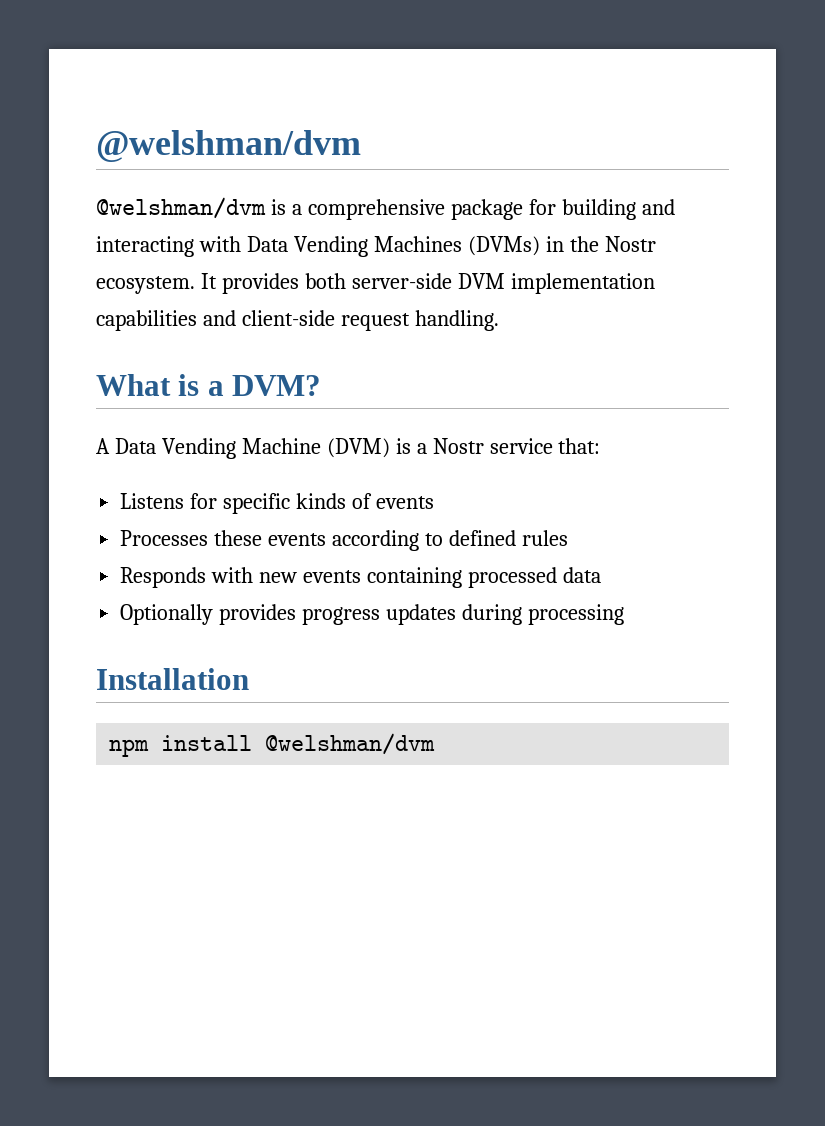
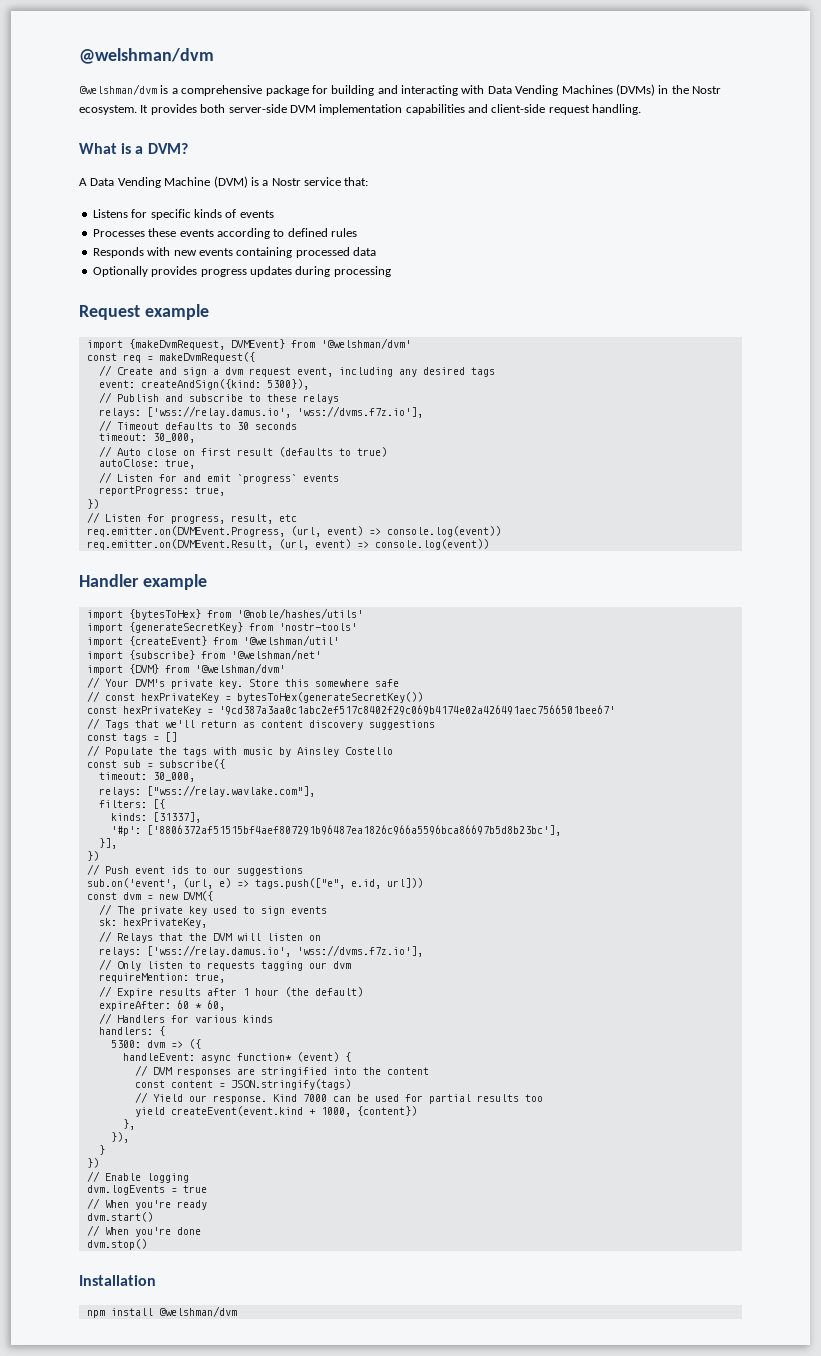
+ Request example
+ import {makeDvmRequest, DVMEvent} from '@welshman/dvm'
+ const req = makeDvmRequest({
+ // Create and sign a dvm request event, including any desired tags
+ event: createAndSign({kind: 5300}),
+ // Publish and subscribe to these relays
+ relays: ['wss://relay.damus.io', 'wss://dvms.f7z.io'],
+ // Timeout defaults to 30 seconds
+ timeout: 30_000,
+ // Auto close on first result (defaults to true)
+ autoClose: true,
+ // Listen for and emit `progress` events
+ reportProgress: true,
+ })
+ // Listen for progress, result, etc
+ req.emitter.on(DVMEvent.Progress, (url, event) => console.log(event))
+ req.emitter.on(DVMEvent.Result, (url, event) => console.log(event))
+ Handler example
+ import {bytesToHex} from '@noble/hashes/utils'
+ import {generateSecretKey} from 'nostr-tools'
+ import {createEvent} from '@welshman/util'
+ import {subscribe} from '@welshman/net'
+ import {DVM} from '@welshman/dvm'
+ // Your DVM's private key. Store this somewhere safe
+ // const hexPrivateKey = bytesToHex(generateSecretKey())
+ const hexPrivateKey = '9cd387a3aa0c1abc2ef517c8402f29c069b4174e02a426491aec7566501bee67'
+ // Tags that we'll return as content discovery suggestions
+ const tags = []
+ // Populate the tags with music by Ainsley Costello
+ const sub = subscribe({
+ timeout: 30_000,
+ relays: ["wss://relay.wavlake.com"],
+ filters: [{
+ kinds: [31337],
+ '#p': ['8806372af51515bf4aef807291b96487ea1826c966a5596bca86697b5d8b23bc'],
+ }],
+ })
+ // Push event ids to our suggestions
+ sub.on('event', (url, e) => tags.push(["e", e.id, url]))
+ const dvm = new DVM({
+ // The private key used to sign events
+ sk: hexPrivateKey,
+ // Relays that the DVM will listen on
+ relays: ['wss://relay.damus.io', 'wss://dvms.f7z.io'],
+ // Only listen to requests tagging our dvm
+ requireMention: true,
+ // Expire results after 1 hour (the default)
+ expireAfter: 60 * 60,
+ // Handlers for various kinds
+ handlers: {
+ 5300: dvm => ({
+ handleEvent: async function* (event) {
+ // DVM responses are stringified into the content
+ const content = JSON.stringify(tags)
+ // Yield our response. Kind 7000 can be used for partial results too
+ yield createEvent(event.kind + 1000, {content})
+ },
+ }),
+ }
+ })
+ // Enable logging
+ dvm.logEvents = true
+ // When you're ready
+ dvm.start()
+ // When you're done
+ dvm.stop()

